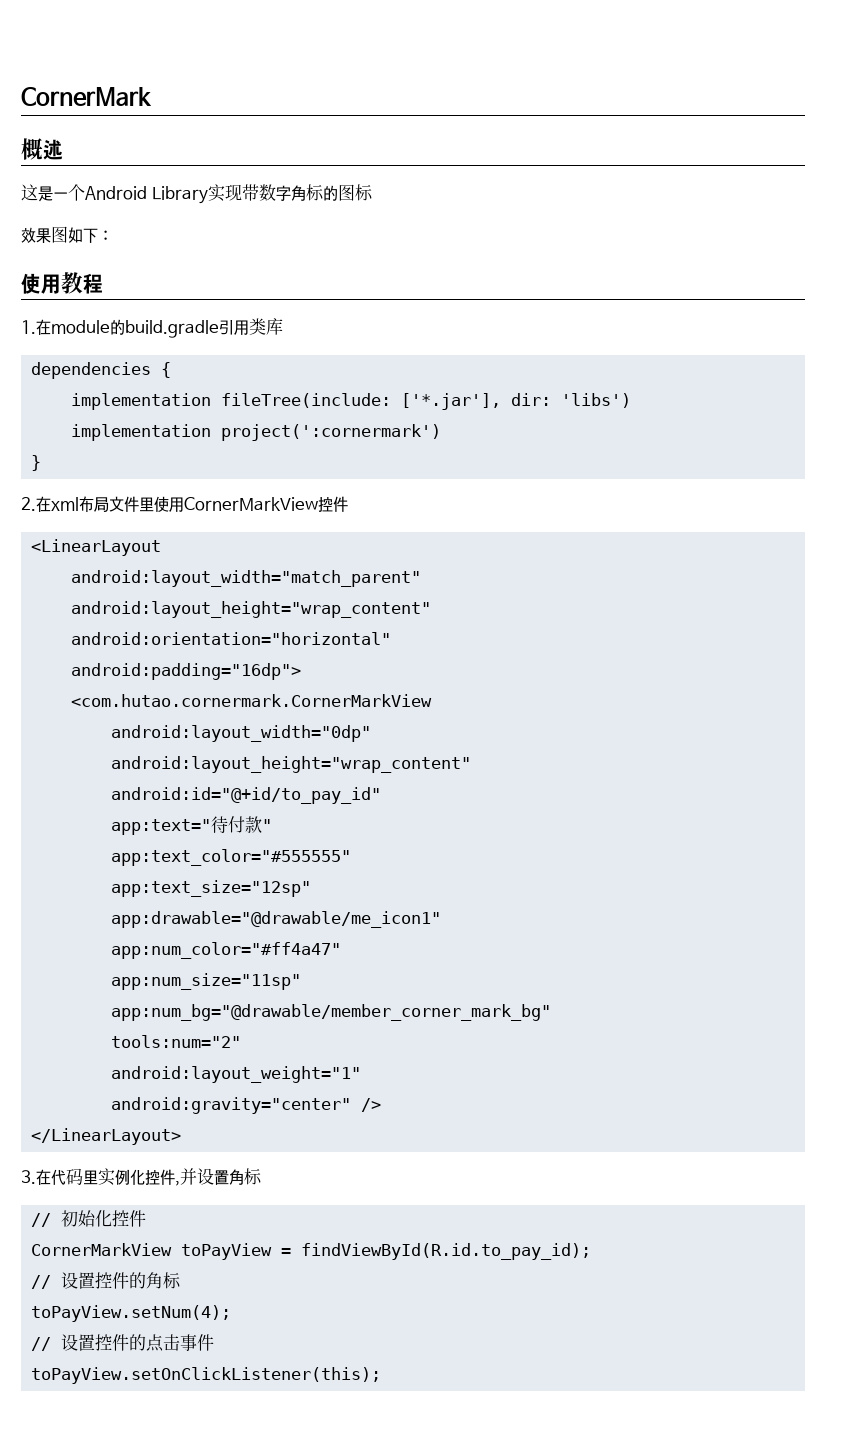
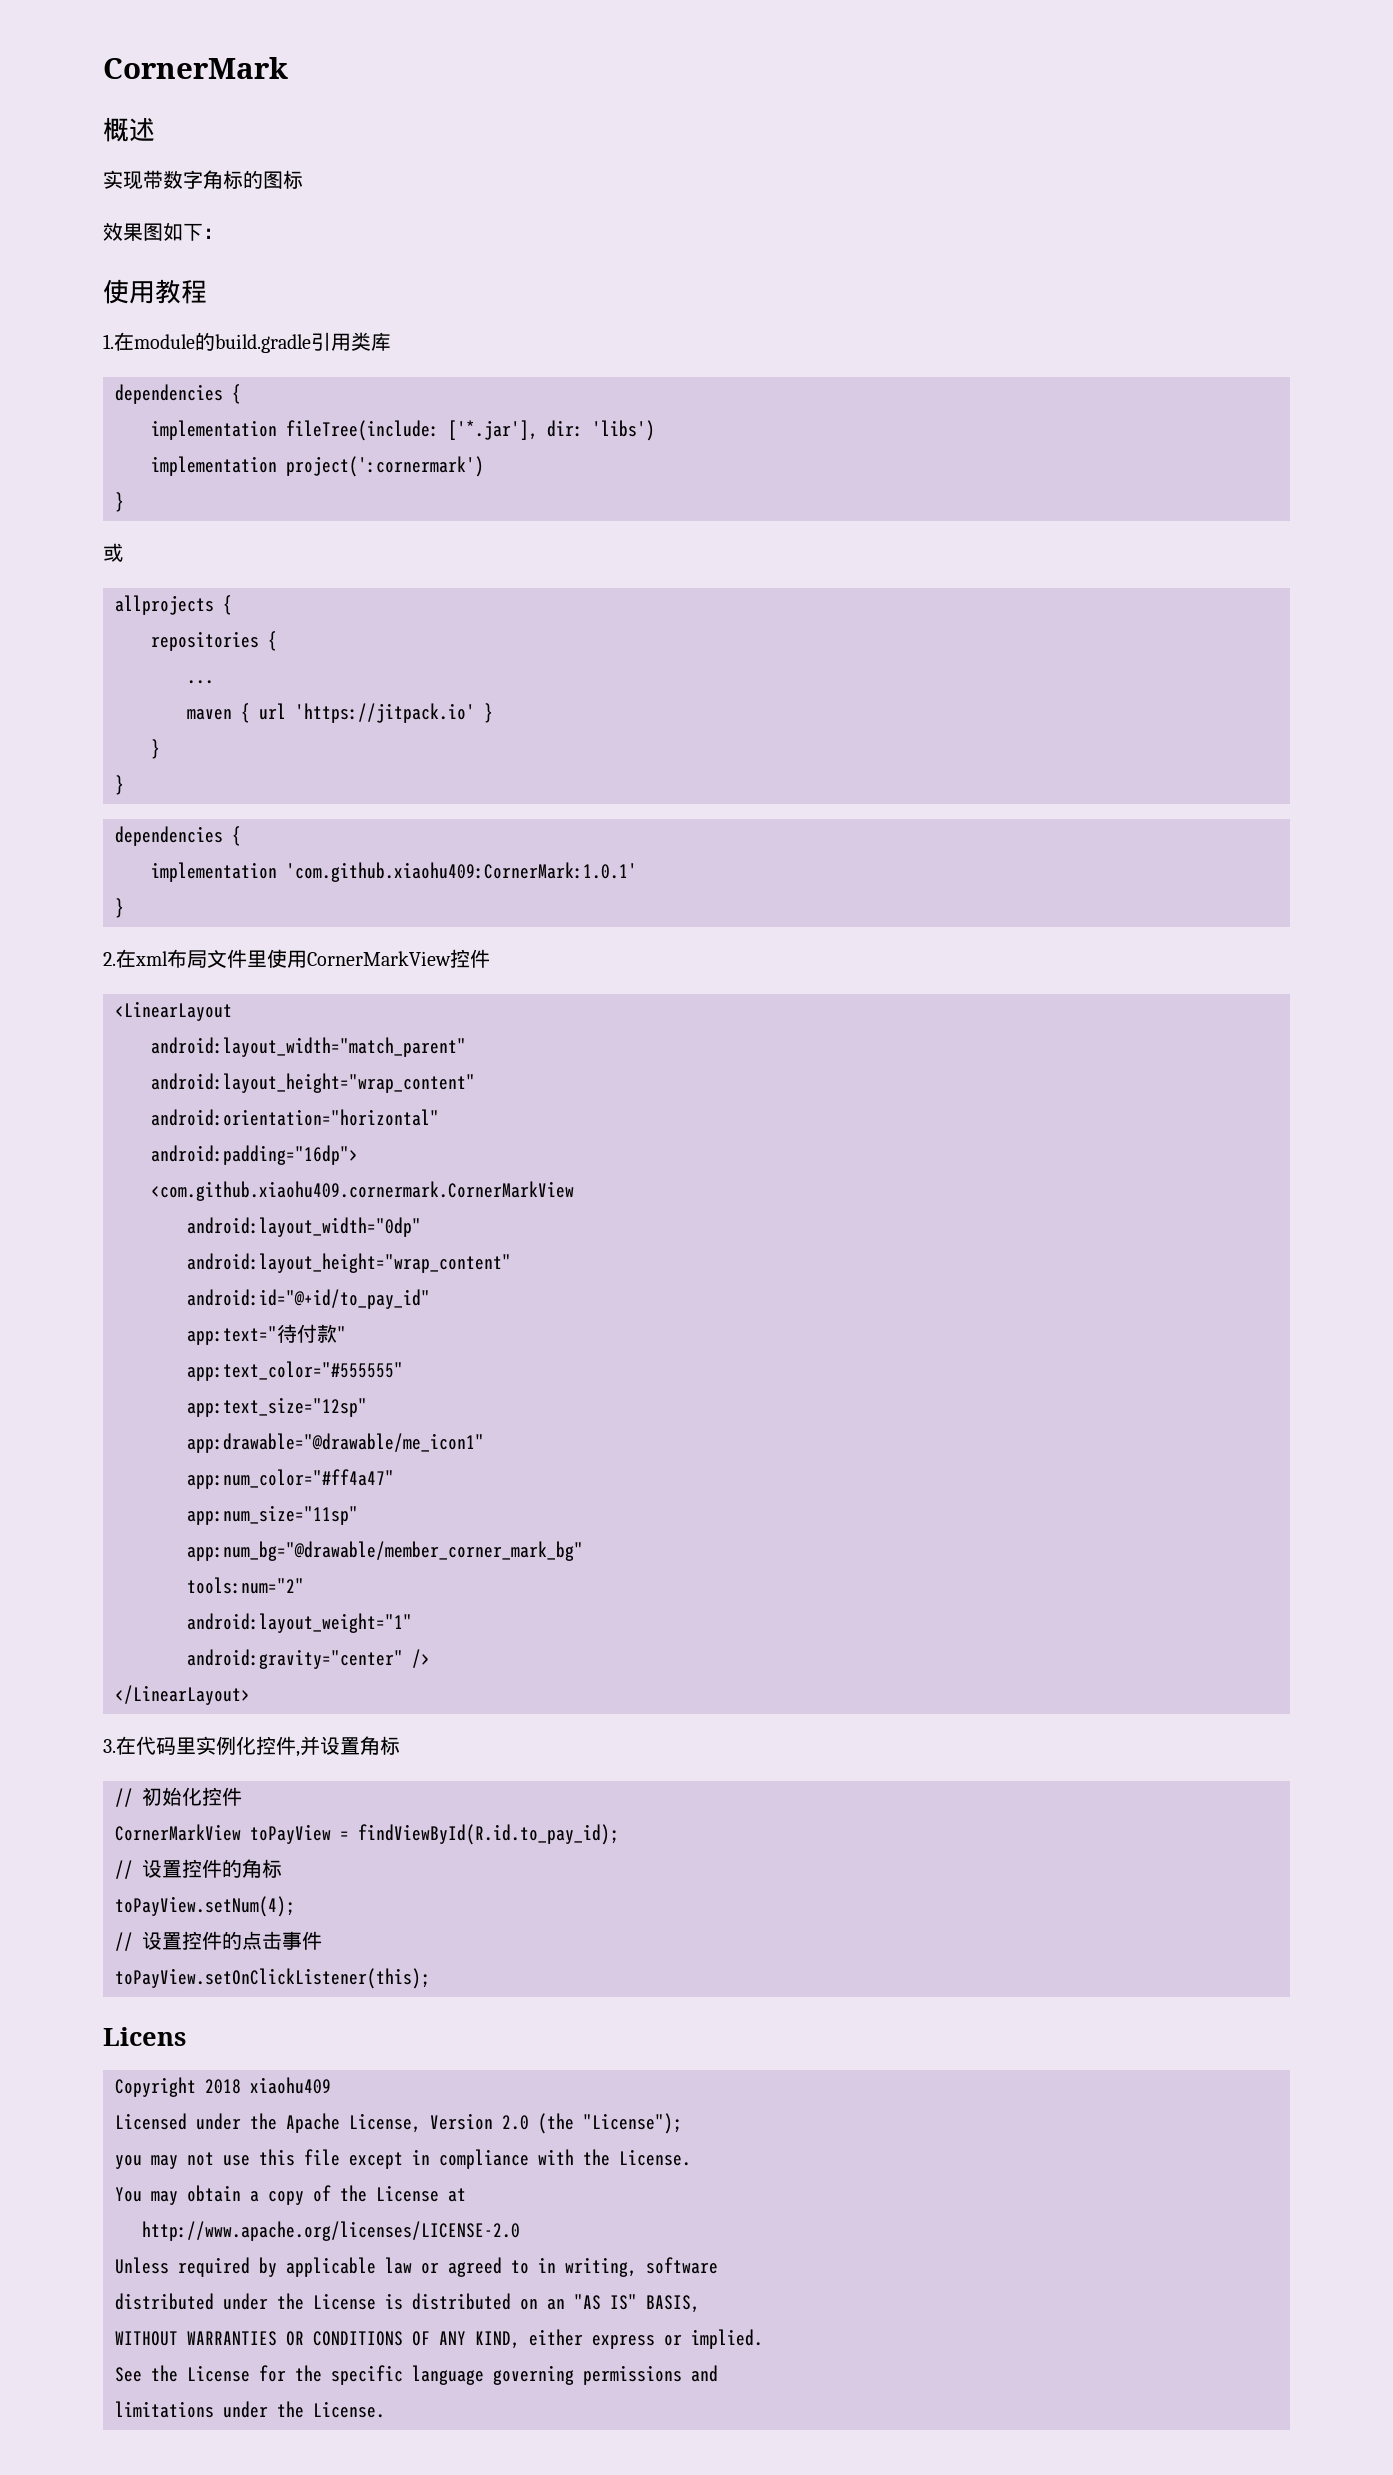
- 这是一个Android Library实现带数字角标的图标
+ 实现带数字角标的图标
+ 或
+ allprojects {
+ repositories {
+ ...
+ maven { url 'https://jitpack.io' }
+ }
+ }
+ dependencies {
+ implementation 'com.github.xiaohu409:CornerMark:1.0.1'
+ }
- <com.hutao.cornermark.CornerMarkView
+ <com.github.xiaohu409.cornermark.CornerMarkView
+ Licens
+ Copyright 2018 xiaohu409
+ Licensed under the Apache License, Version 2.0 (the "License");
+ you may not use this file except in compliance with the License.
+ You may obtain a copy of the License at
+ http://www.apache.org/licenses/LICENSE-2.0
+ Unless required by applicable law or agreed to in writing, software
+ distributed under the License is distributed on an "AS IS" BASIS,
+ WITHOUT WARRANTIES OR CONDITIONS OF ANY KIND, either express or implied.
+ See the License for the specific language governing permissions and
+ limitations under the License.

